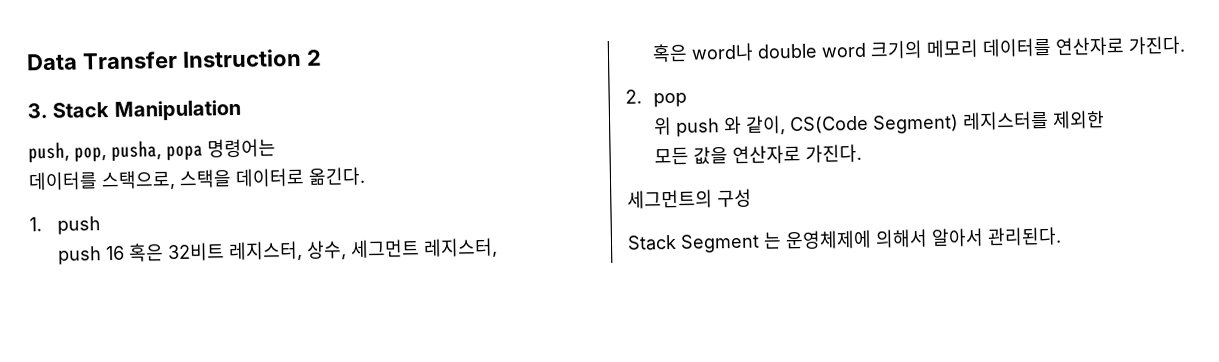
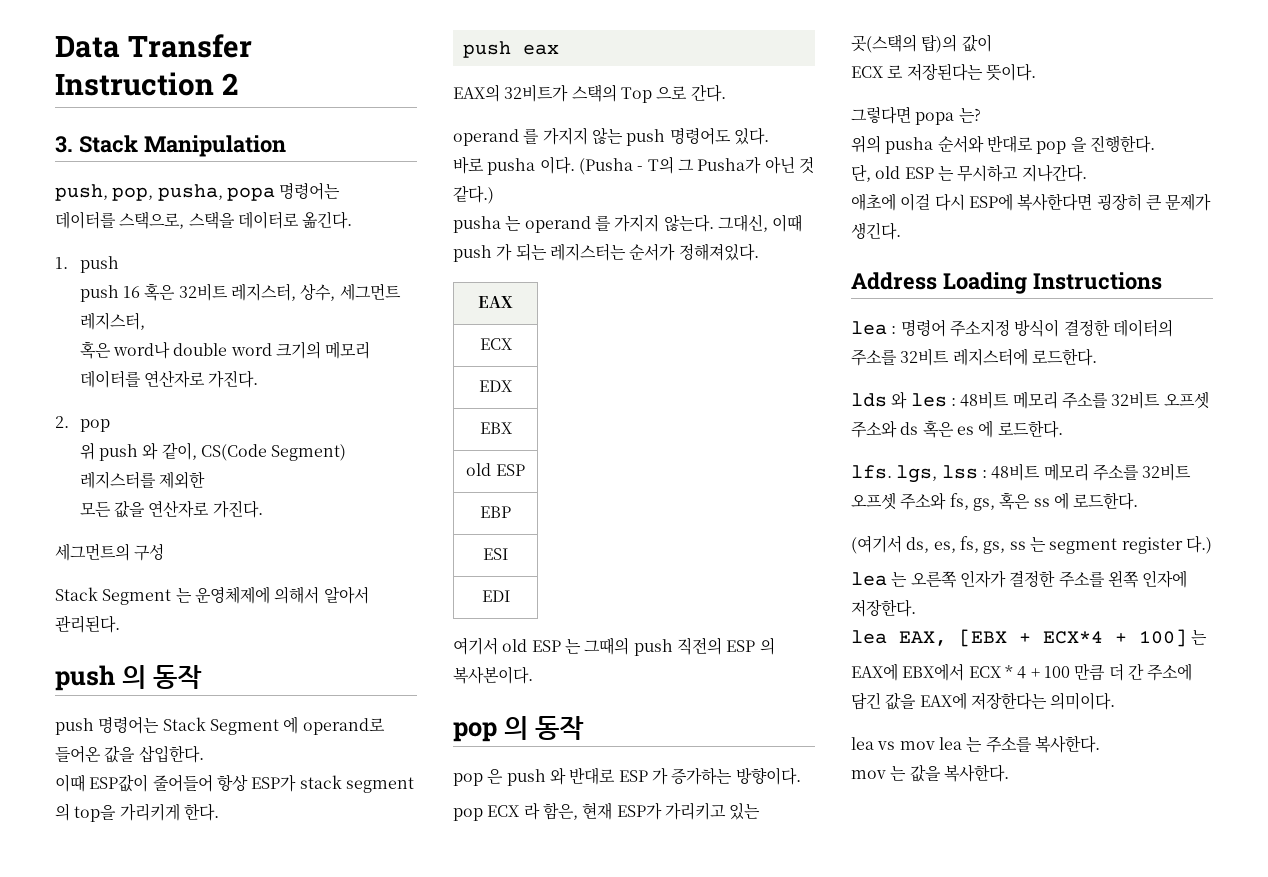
+ push 의 동작
+ push 명령어는 Stack Segment 에 operand로 들어온 값을 삽입한다.
+ 이때 ESP값이 줄어들어 항상 ESP가 stack segment 의 top을 가리키게 한다.
+ push eax
+ EAX의 32비트가 스택의 Top 으로 간다.
+ operand 를 가지지 않는 push 명령어도 있다.
+ 바로 pusha 이다. (Pusha - T의 그 Pusha가 아닌 것 같다.)
+ pusha 는 operand 를 가지지 않는다. 그대신, 이때 push 가 되는 레지스터는 순서가 정해져있다.
+ EAX
+ ECX
+ EDX
+ EBX
+ old ESP
+ EBP
+ ESI
+ EDI
+ 여기서 old ESP 는 그때의 push 직전의 ESP 의 복사본이다.
+ pop 의 동작
+ pop 은 push 와 반대로 ESP 가 증가하는 방향이다.
+ pop ECX 라 함은, 현재 ESP가 가리키고 있는 곳(스택의 탑)의 값이
+ ECX 로 저장된다는 뜻이다.
+ 그렇다면 popa 는?
+ 위의 pusha 순서와 반대로 pop 을 진행한다.
+ 단, old ESP 는 무시하고 지나간다.
+ 애초에 이걸 다시 ESP에 복사한다면 굉장히 큰 문제가 생긴다.
+ Address Loading Instructions
+ lea : 명령어 주소지정 방식이 결정한 데이터의 주소를 32비트 레지스터에 로드한다.
+ lds 와 les : 48비트 메모리 주소를 32비트 오프셋 주소와 ds 혹은 es 에 로드한다.
+ lfs. lgs, lss : 48비트 메모리 주소를 32비트 오프셋 주소와 fs, gs, 혹은 ss 에 로드한다.
+ (여기서 ds, es, fs, gs, ss 는 segment register 다.)
+ lea 는 오른쪽 인자가 결정한 주소를 왼쪽 인자에 저장한다.
+ lea EAX, [EBX + ECX*4 + 100] 는
+ EAX에 EBX에서 ECX * 4 + 100 만큼 더 간 주소에 담긴 값을 EAX에 저장한다는 의미이다.
+ lea vs mov lea 는 주소를 복사한다.
+ mov 는 값을 복사한다.

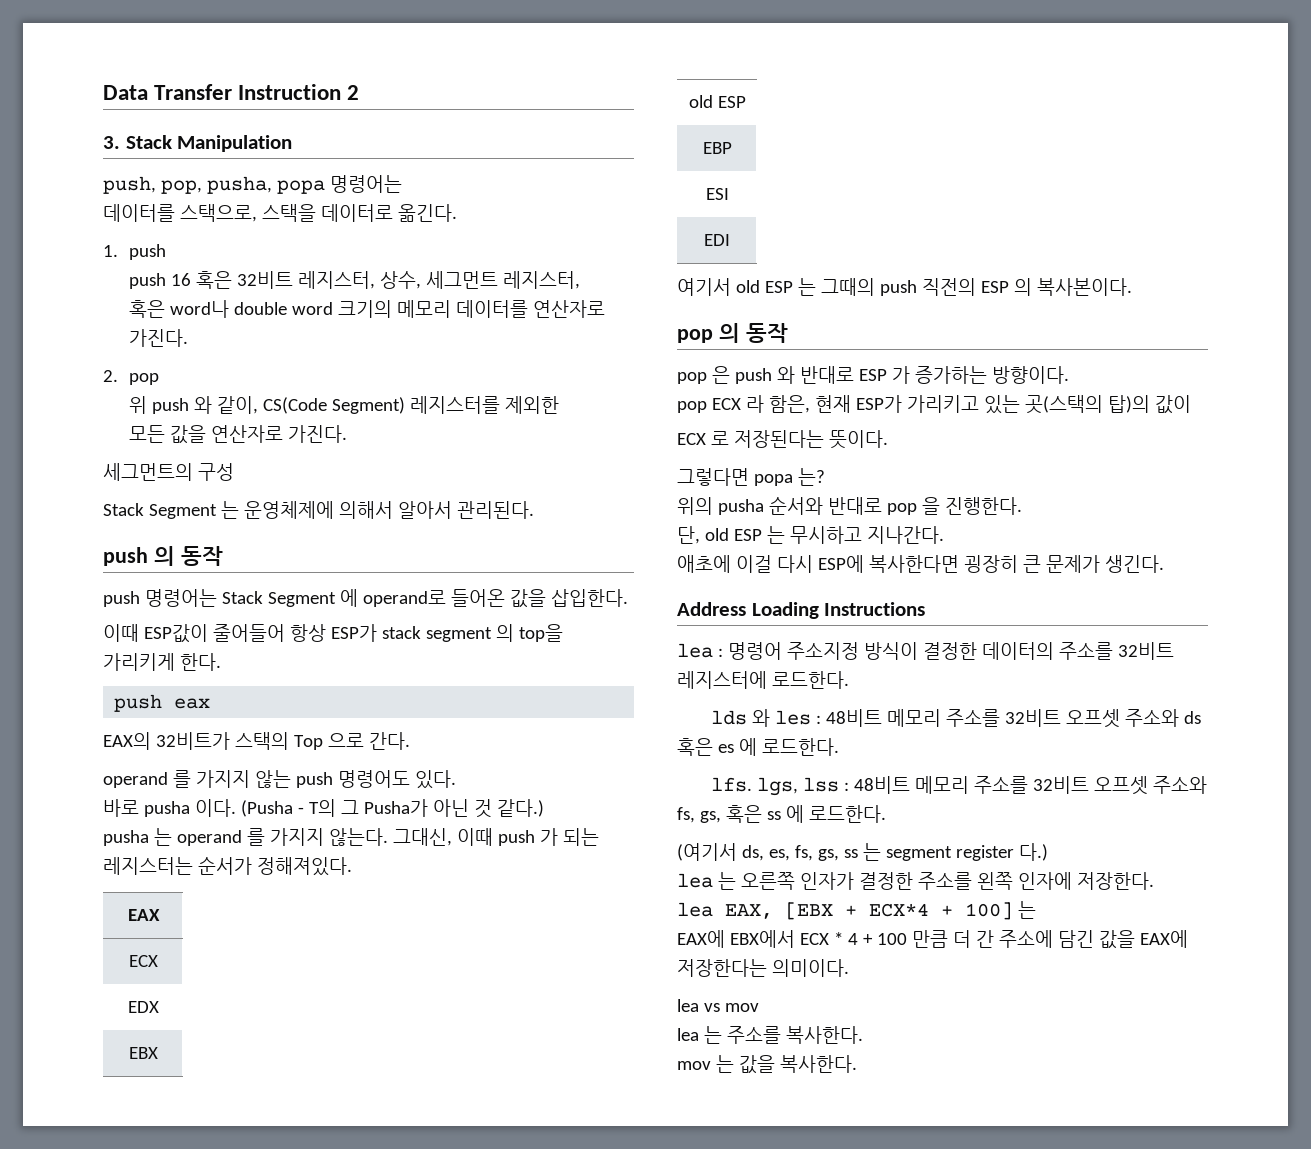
- lea vs mov lea 는 주소를 복사한다.
+ lea vs mov
+ lea 는 주소를 복사한다.

